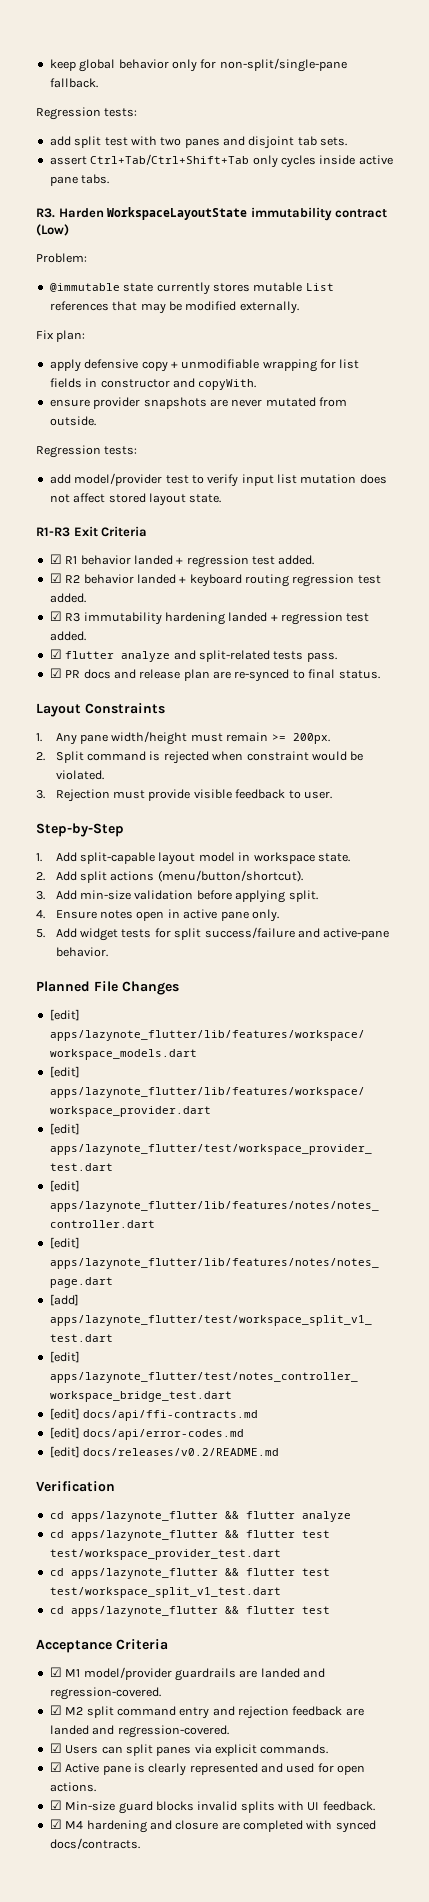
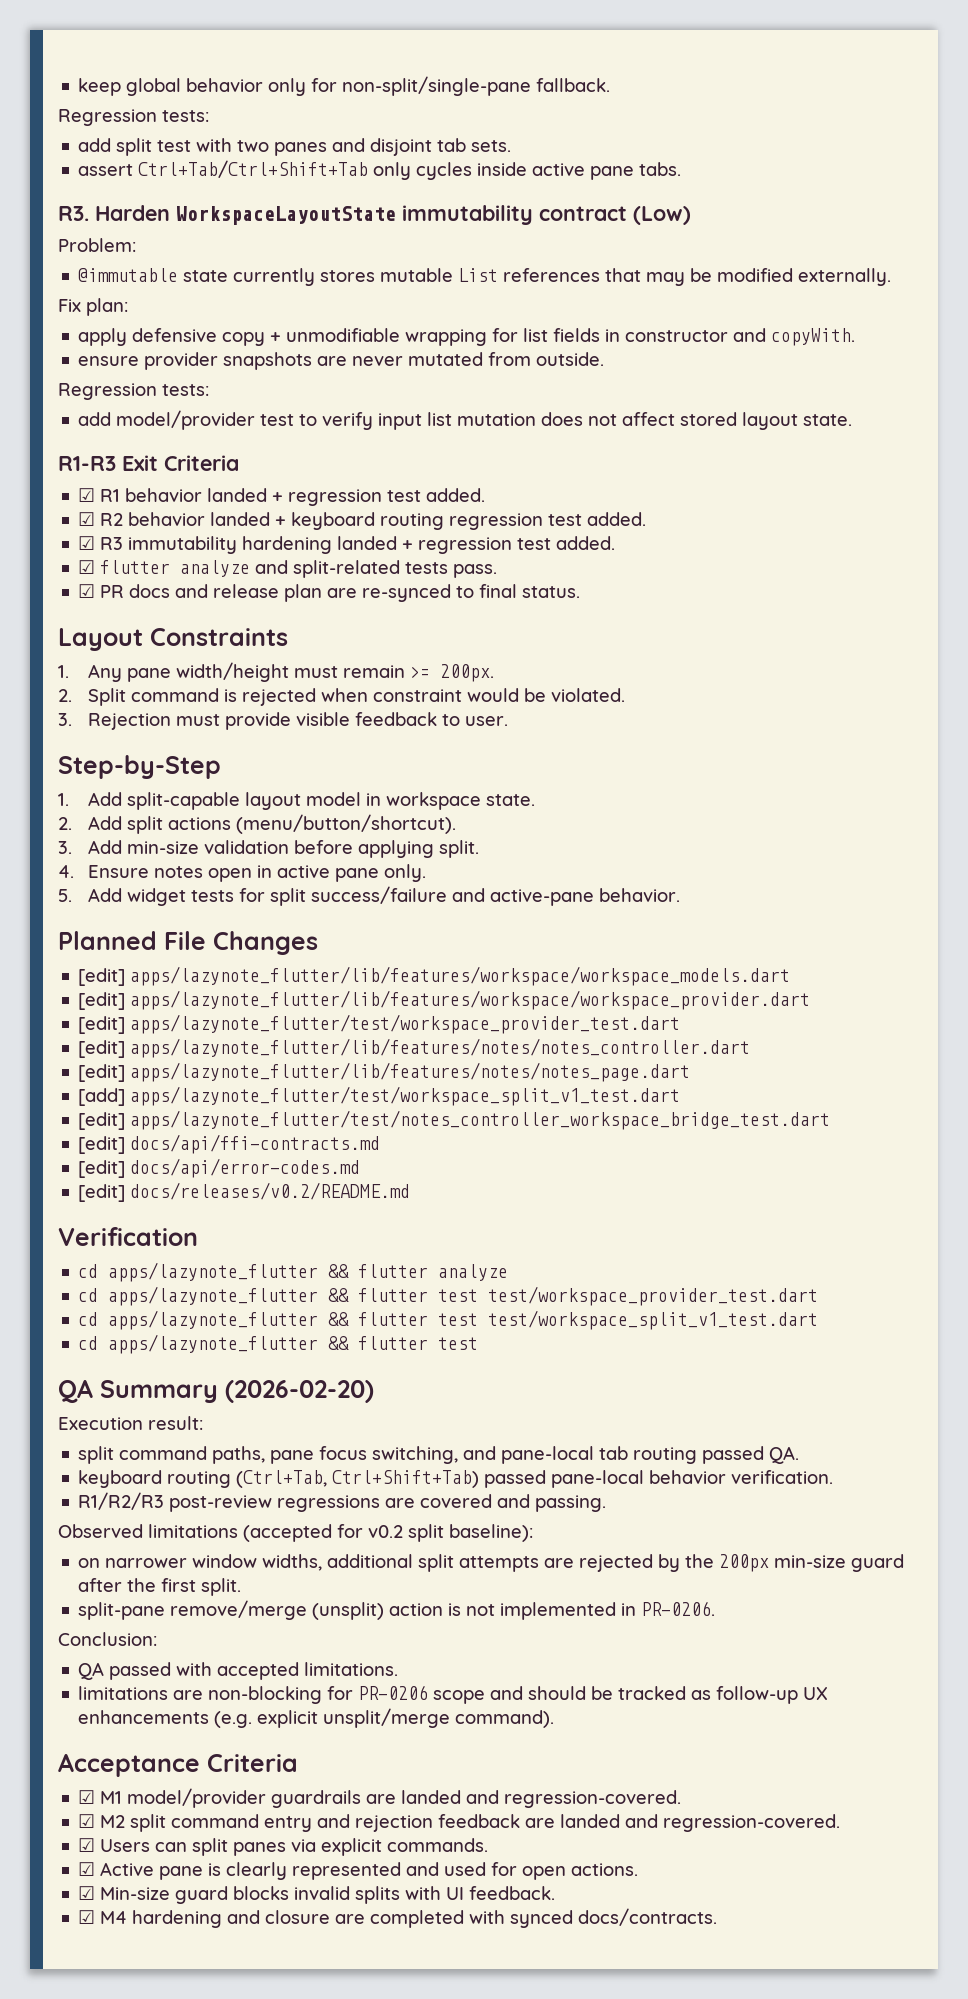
+ QA Summary (2026-02-20)
+ Execution result:
+ split command paths, pane focus switching, and pane-local tab routing passed QA.
+ keyboard routing (Ctrl+Tab, Ctrl+Shift+Tab) passed pane-local behavior verification.
+ R1/R2/R3 post-review regressions are covered and passing.
+ Observed limitations (accepted for v0.2 split baseline):
+ on narrower window widths, additional split attempts are rejected by the 200px min-size guard after the first split.
+ split-pane remove/merge (unsplit) action is not implemented in PR-0206.
+ Conclusion:
+ QA passed with accepted limitations.
+ limitations are non-blocking for PR-0206 scope and should be tracked as follow-up UX enhancements (e.g. explicit unsplit/merge command).

